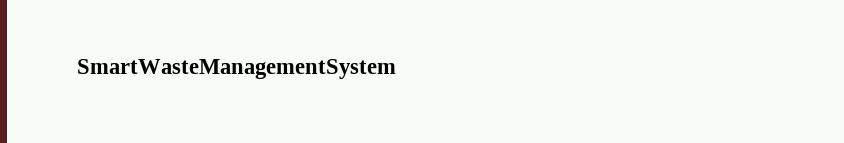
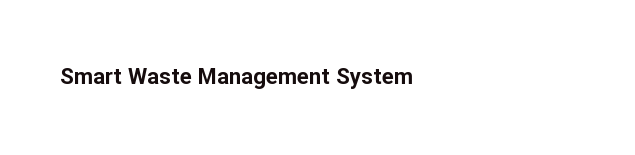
- SmartWasteManagementSystem
+ Smart Waste Management System

